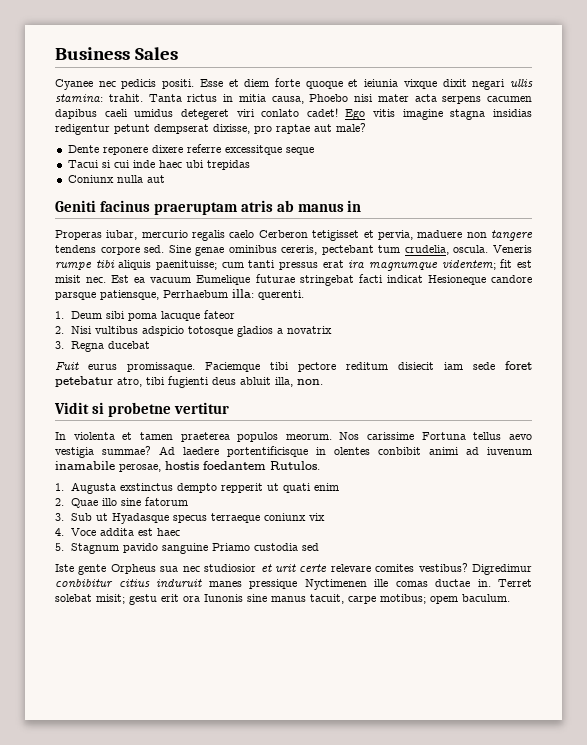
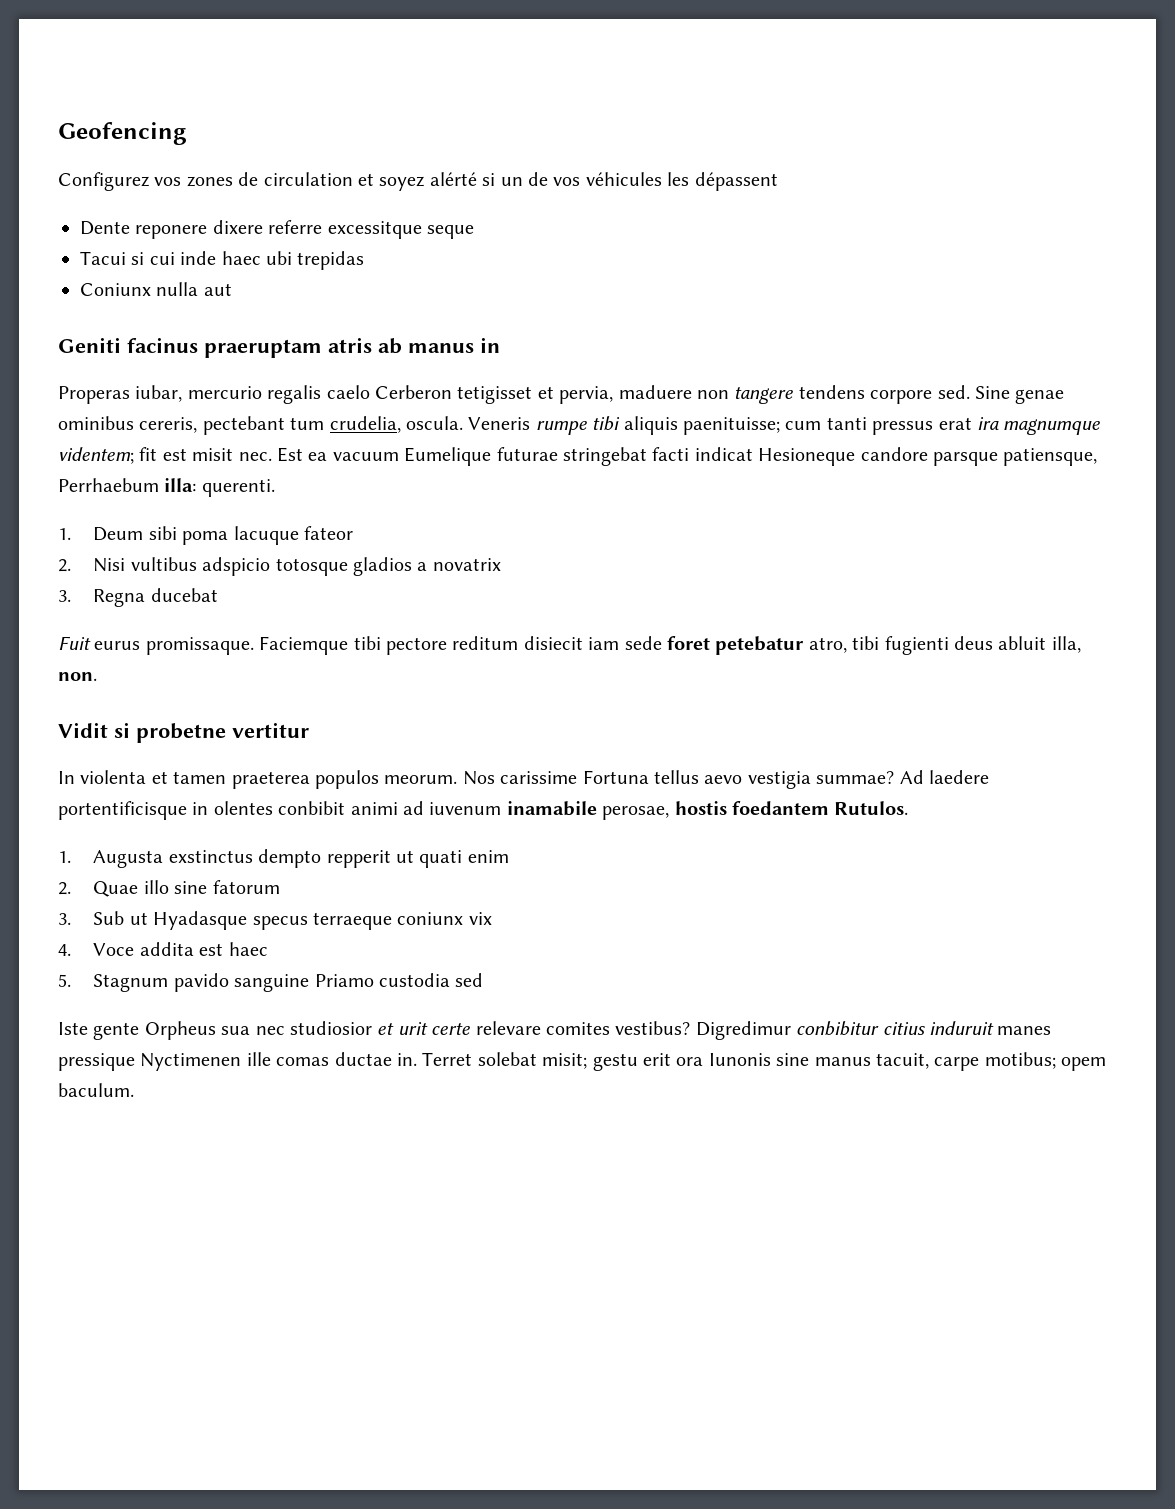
- Business Sales
- Cyanee nec pedicis positi. Esse et diem forte quoque et ieiunia vixque dixit negari ullis stamina: trahit. Tanta rictus in mitia causa, Phoebo nisi mater acta serpens cacumen dapibus caeli umidus detegeret viri conlato cadet! Ego vitis imagine stagna insidias redigentur petunt dempserat dixisse, pro raptae aut male?
+ Geofencing
+ Configurez vos zones de circulation et soyez alérté si un de vos véhicules les dépassent

